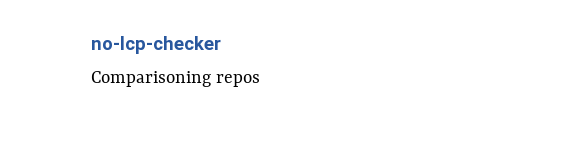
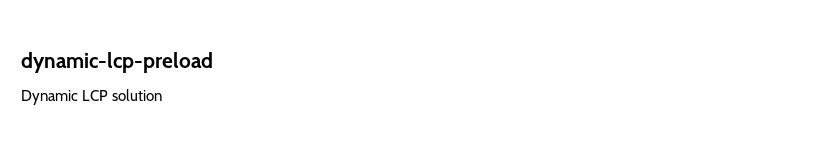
- no-lcp-checker
- Comparisoning repos
+ dynamic-lcp-preload
+ Dynamic LCP solution

